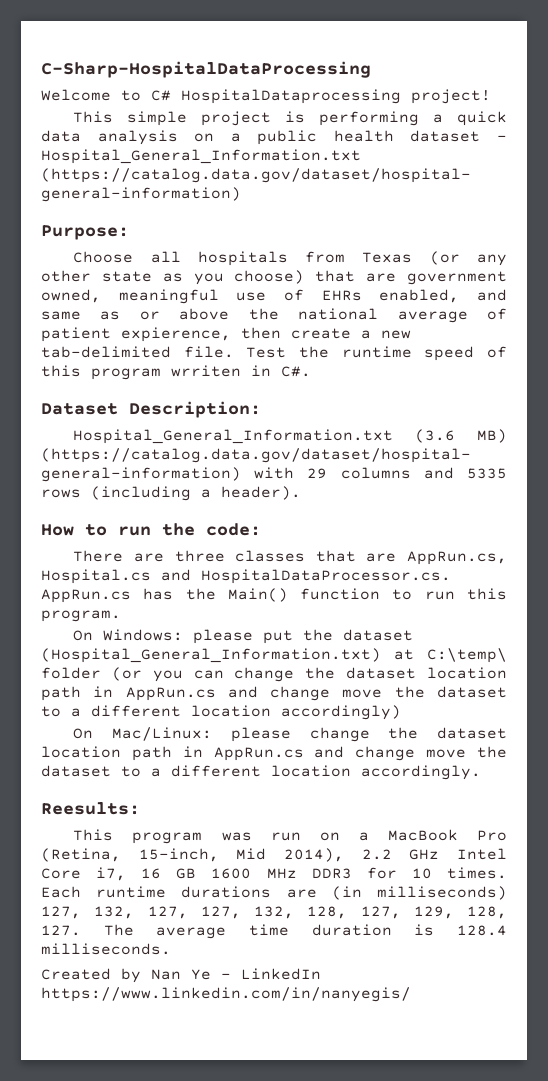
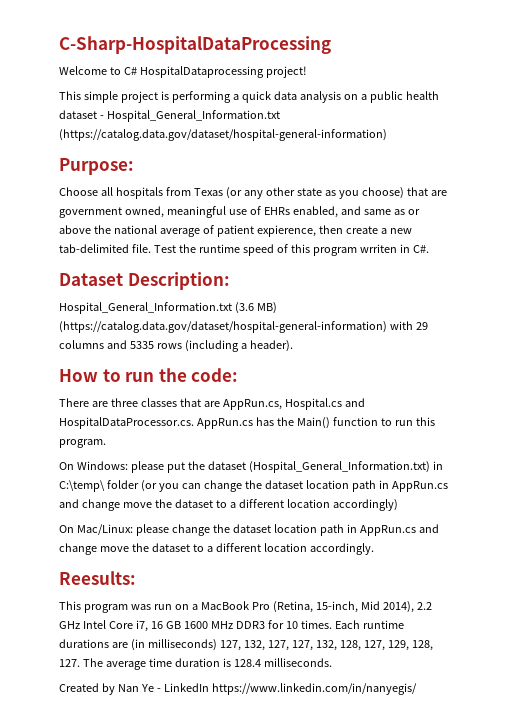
- On Windows: please put the dataset (Hospital_General_Information.txt) at C:\temp\ folder (or you can change the dataset location path in AppRun.cs and change move the dataset to a different location accordingly)
+ On Windows: please put the dataset (Hospital_General_Information.txt) in C:\temp\ folder (or you can change the dataset location path in AppRun.cs and change move the dataset to a different location accordingly)

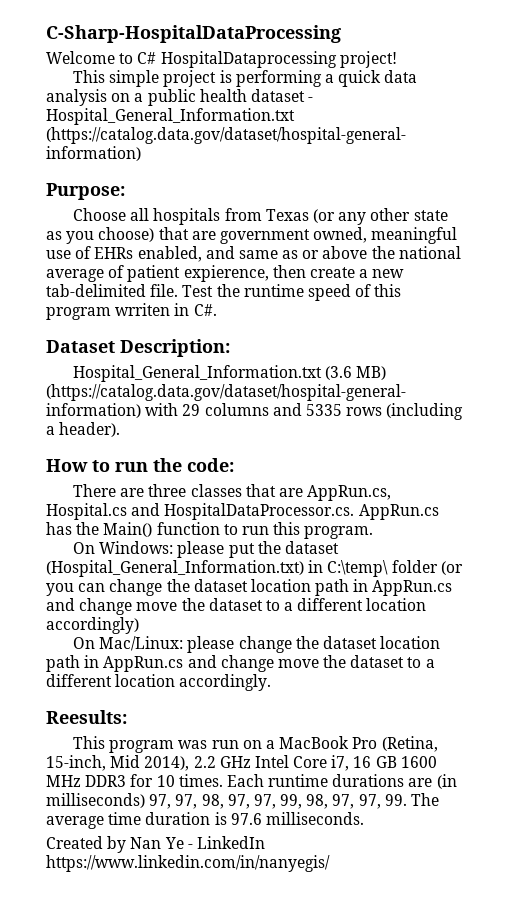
- Each runtime durations are (in milliseconds) 127, 132, 127, 127, 132, 128, 127, 129, 128, 127. The average time duration is 128.4 milliseconds.
+ Each runtime durations are (in milliseconds) 97, 97, 98, 97, 97, 99, 98, 97, 97, 99. The average time duration is 97.6 milliseconds.

